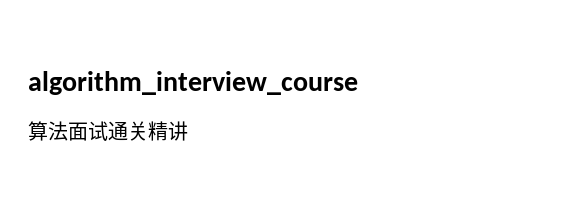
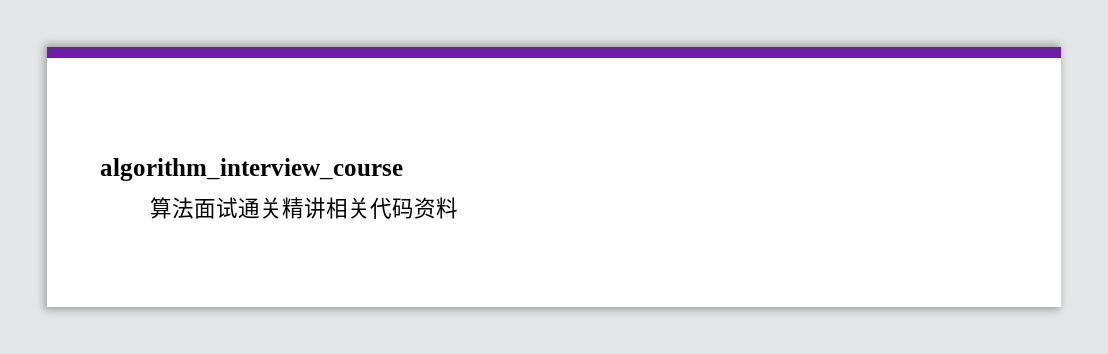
- 算法面试通关精讲
+ 算法面试通关精讲相关代码资料

